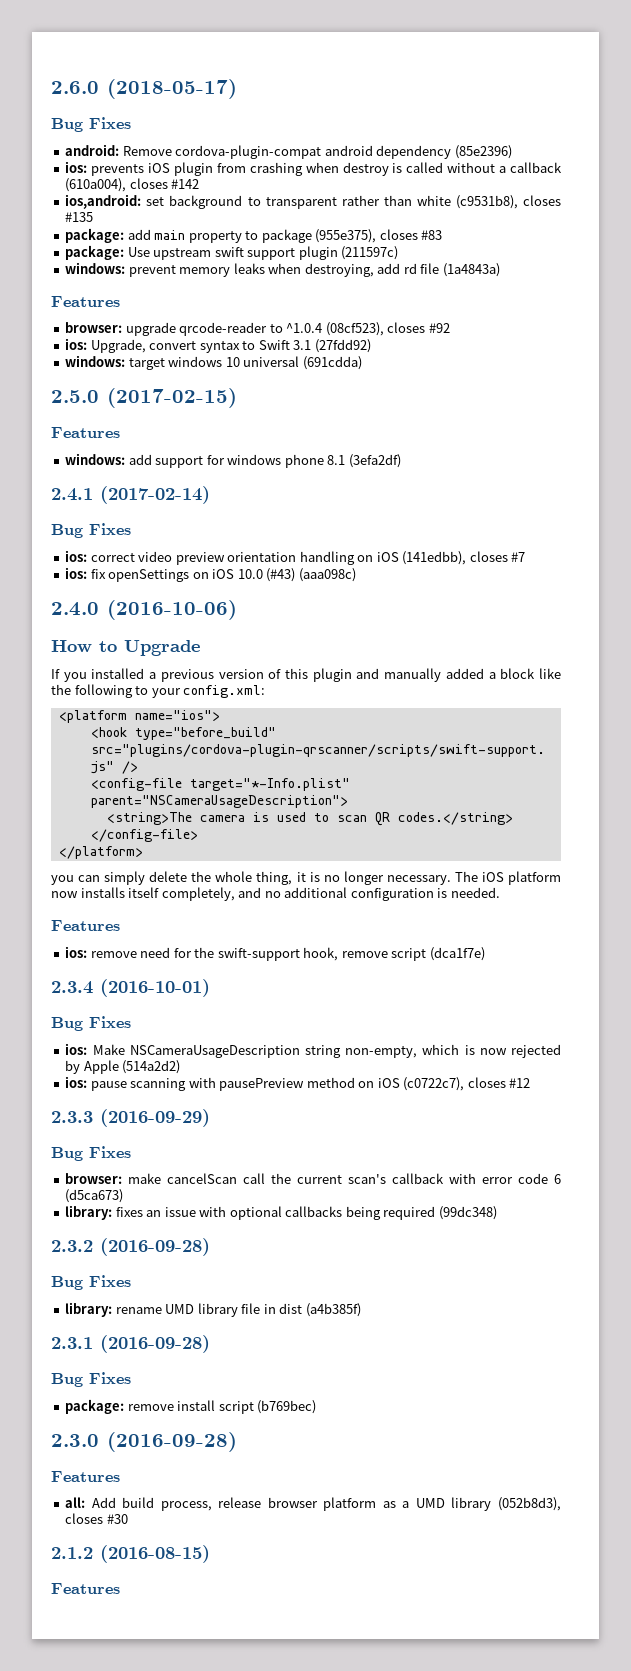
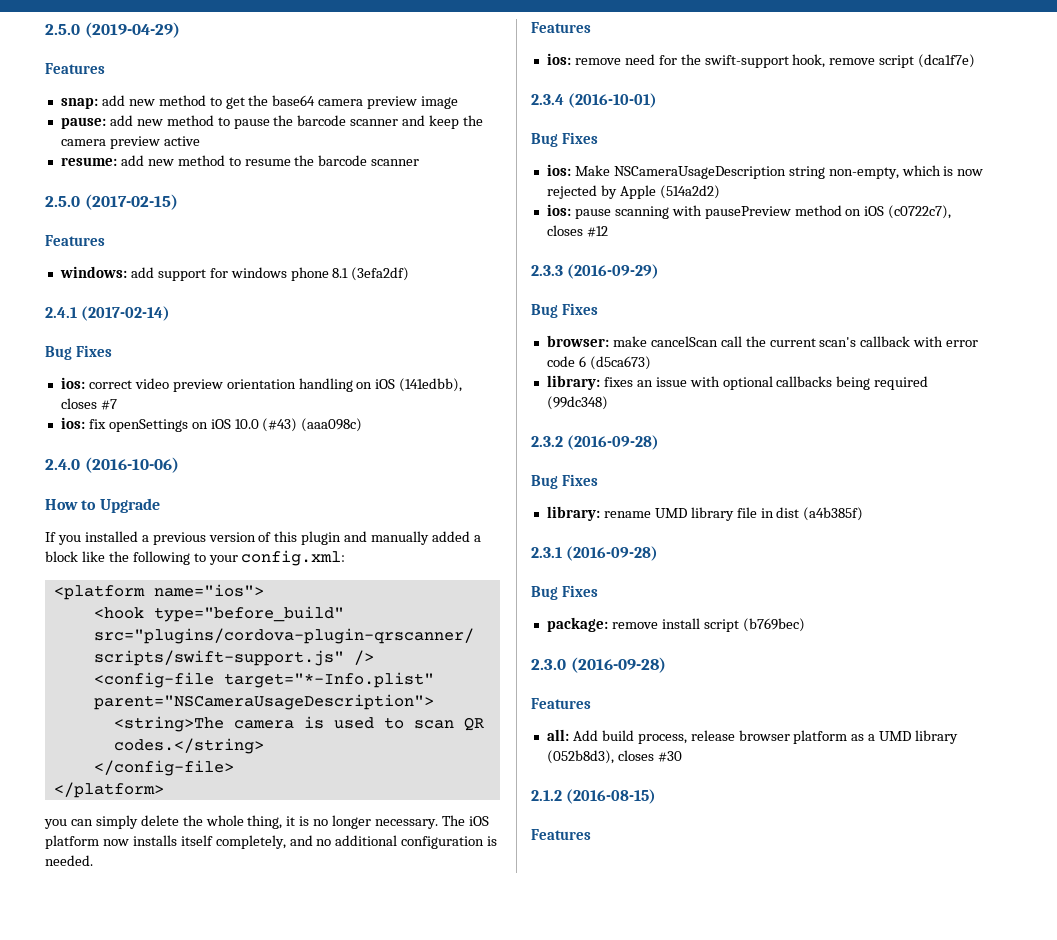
- 2.6.0 (2018-05-17)
- Bug Fixes
- android: Remove cordova-plugin-compat android dependency (85e2396)
- ios: prevents iOS plugin from crashing when destroy is called without a callback (610a004), closes #142
- ios,android: set background to transparent rather than white (c9531b8), closes #135
- package: add main property to package (955e375), closes #83
- package: Use upstream swift support plugin (211597c)
- windows: prevent memory leaks when destroying, add rd file (1a4843a)
+ 2.5.0 (2019-04-29)
  Features
- browser: upgrade qrcode-reader to ^1.0.4 (08cf523), closes #92
- ios: Upgrade, convert syntax to Swift 3.1 (27fdd92)
- windows: target windows 10 universal (691cdda)
+ snap: add new method to get the base64 camera preview image
+ pause: add new method to pause the barcode scanner and keep the camera preview active
+ resume: add new method to resume the barcode scanner

